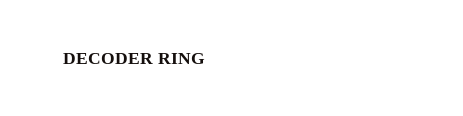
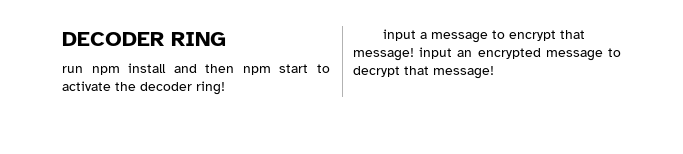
+ run npm install and then npm start to activate the decoder ring!
+ input a message to encrypt that message! input an encrypted message to decrypt that message!

